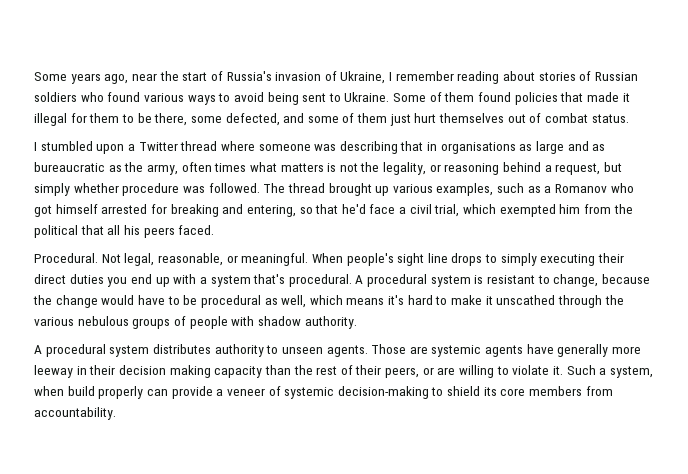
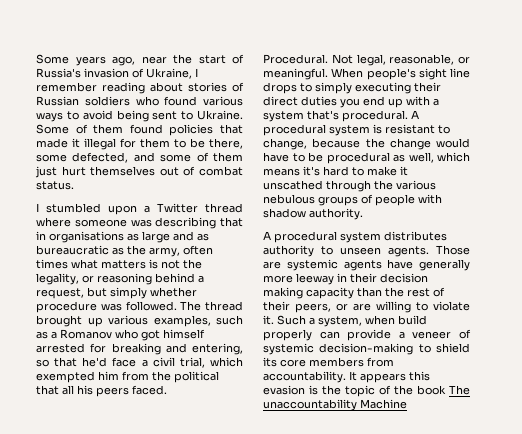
+ It appears this evasion is the topic of the book The unaccountability Machine

